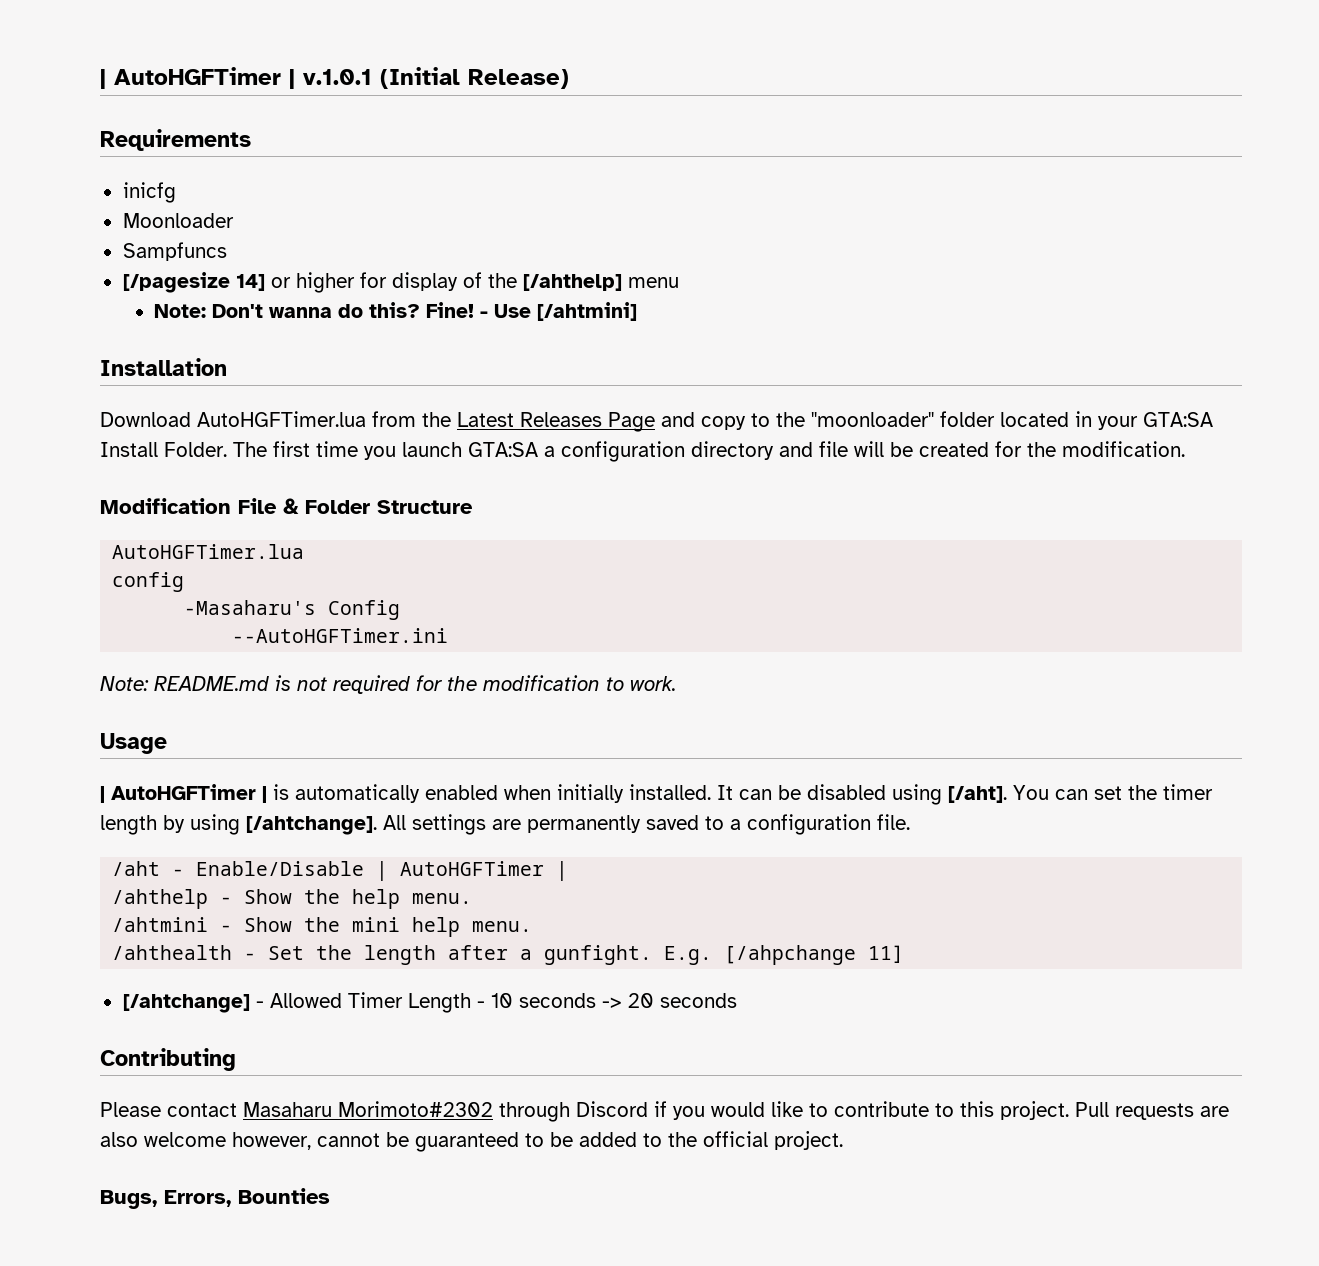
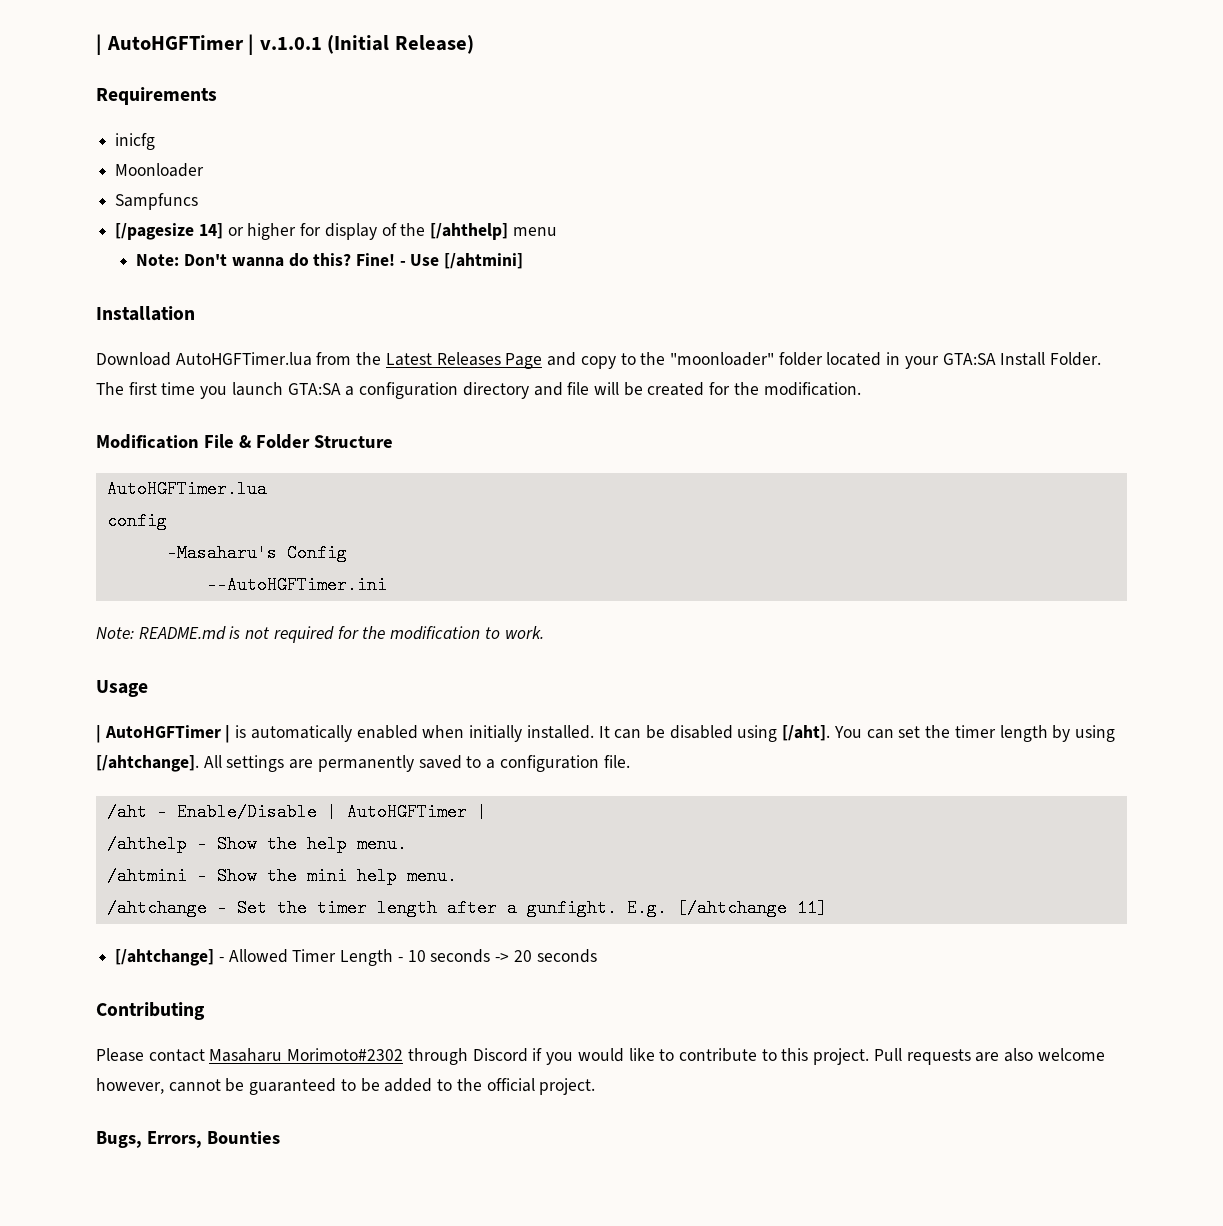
- /ahthealth - Set the length after a gunfight.
+ /ahtchange - Set the timer length after a gunfight.
- E.g. [/ahpchange 11]
+ E.g. [/ahtchange 11]

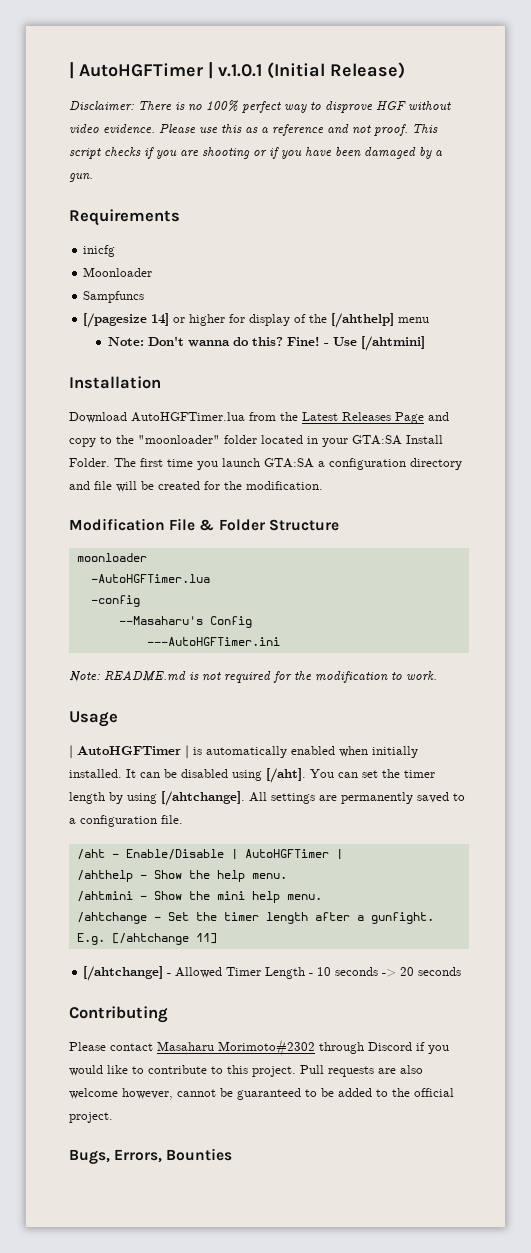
+ Disclaimer: There is no 100% perfect way to disprove HGF without video evidence. Please use this as a reference and not proof. This script checks if you are shooting or if you have been damaged by a gun.
  Modification File & Folder Structure
- AutoHGFTimer.lua
- config
- -Masaharu's Config
+ moonloader
+ -AutoHGFTimer.lua
+ -config
+ --Masaharu's Config
- --AutoHGFTimer.ini
+ ---AutoHGFTimer.ini

